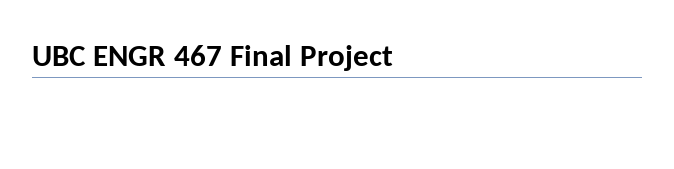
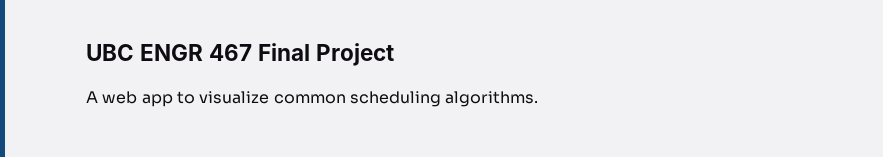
+ A web app to visualize common scheduling algorithms.

